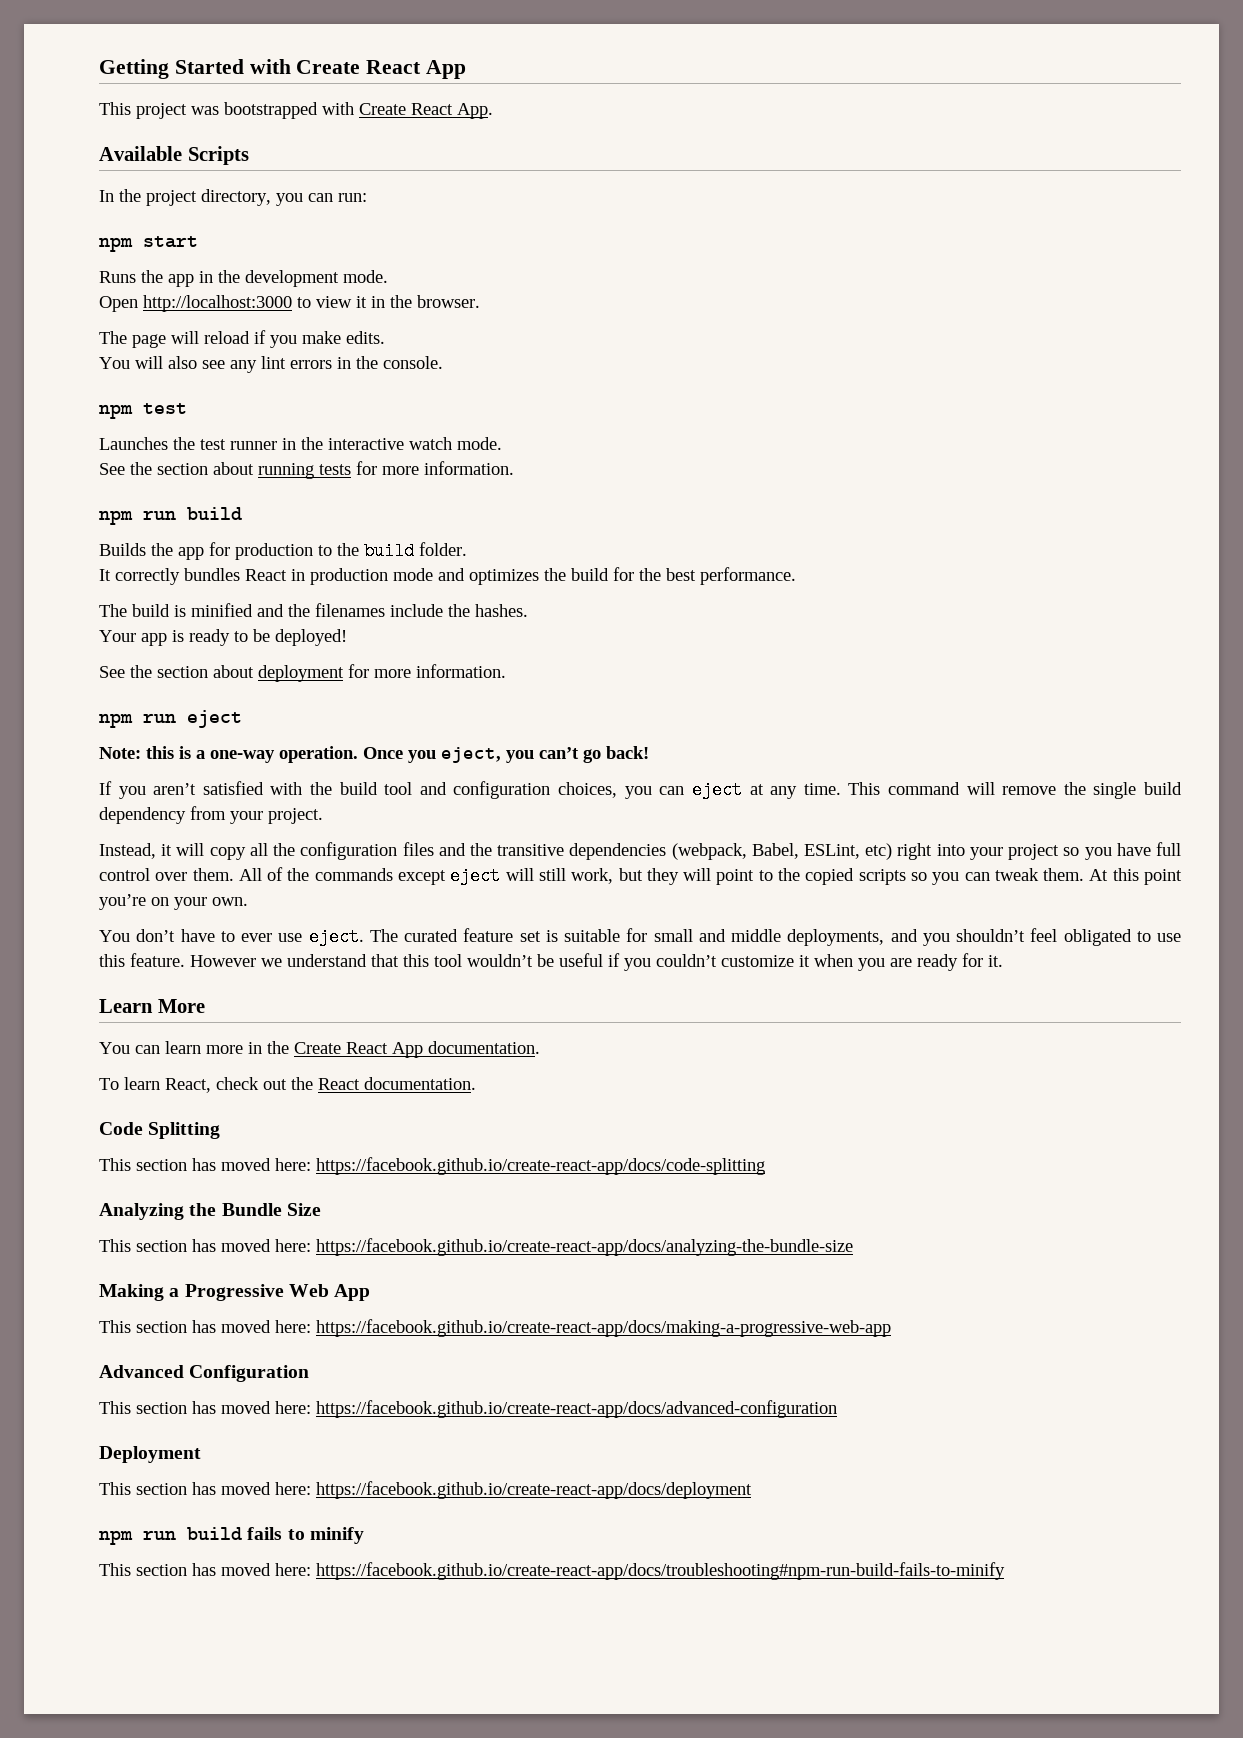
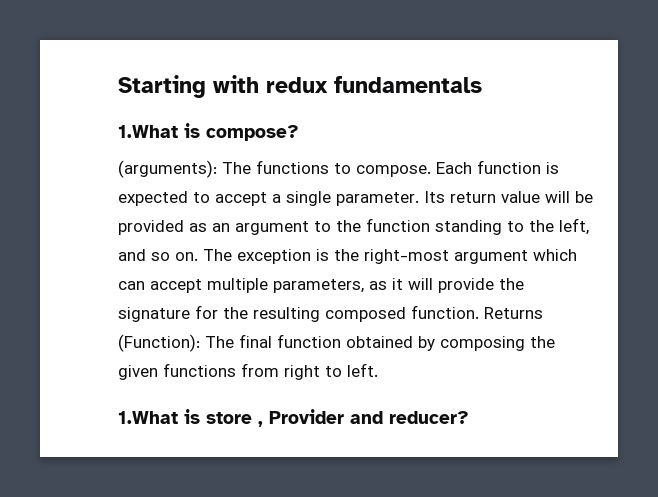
- Getting Started with Create React App
- This project was bootstrapped with Create React App.
- Available Scripts
- In the project directory, you can run:
- npm start
- Runs the app in the development mode.
- Open http://localhost:3000 to view it in the browser.
- The page will reload if you make edits.
- You will also see any lint errors in the console.
- npm test
- Launches the test runner in the interactive watch mode.
- See the section about running tests for more information.
- npm run build
- Builds the app for production to the build folder.
- It correctly bundles React in production mode and optimizes the build for the best performance.
- The build is minified and the filenames include the hashes.
- Your app is ready to be deployed!
- See the section about deployment for more information.
- npm run eject
- Note: this is a one-way operation. Once you eject, you can’t go back!
- If you aren’t satisfied with the build tool and configuration choices, you can eject at any time. This command will remove the single build dependency from your project.
- Instead, it will copy all the configuration files and the transitive dependencies (webpack, Babel, ESLint, etc) right into your project so you have full control over them. All of the commands except eject will still work, but they will point to the copied scripts so you can tweak them. At this point you’re on your own.
- You don’t have to ever use eject. The curated feature set is suitable for small and middle deployments, and you shouldn’t feel obligated to use this feature. However we understand that this tool wouldn’t be useful if you couldn’t customize it when you are ready for it.
- Learn More
- You can learn more in the Create React App documentation.
- To learn React, check out the React documentation.
- Code Splitting
- This section has moved here: https://facebook.github.io/create-react-app/docs/code-splitting
- Analyzing the Bundle Size
- This section has moved here: https://facebook.github.io/create-react-app/docs/analyzing-the-bundle-size
- Making a Progressive Web App
- This section has moved here: https://facebook.github.io/create-react-app/docs/making-a-progressive-web-app
- Advanced Configuration
- This section has moved here: https://facebook.github.io/create-react-app/docs/advanced-configuration
- Deployment
- This section has moved here: https://facebook.github.io/create-react-app/docs/deployment
- npm run build fails to minify
- This section has moved here: https://facebook.github.io/create-react-app/docs/troubleshooting#npm-run-build-fails-to-minify
+ Starting with redux fundamentals
+ 1.What is compose?
+ (arguments): The functions to compose. Each function is expected to accept a single parameter. Its return value will be provided as an argument to the function standing to the left, and so on. The exception is the right-most argument which can accept multiple parameters, as it will provide the signature for the resulting composed function. Returns (Function): The final function obtained by composing the given functions from right to left.
+ 1.What is store , Provider and reducer?

